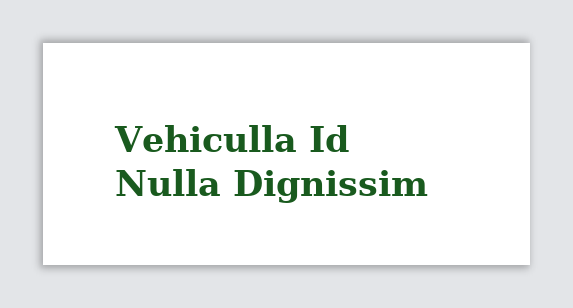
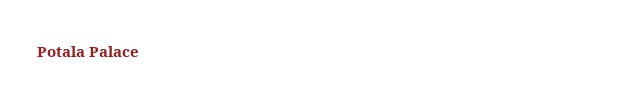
- Vehiculla Id Nulla Dignissim
+ Potala Palace

